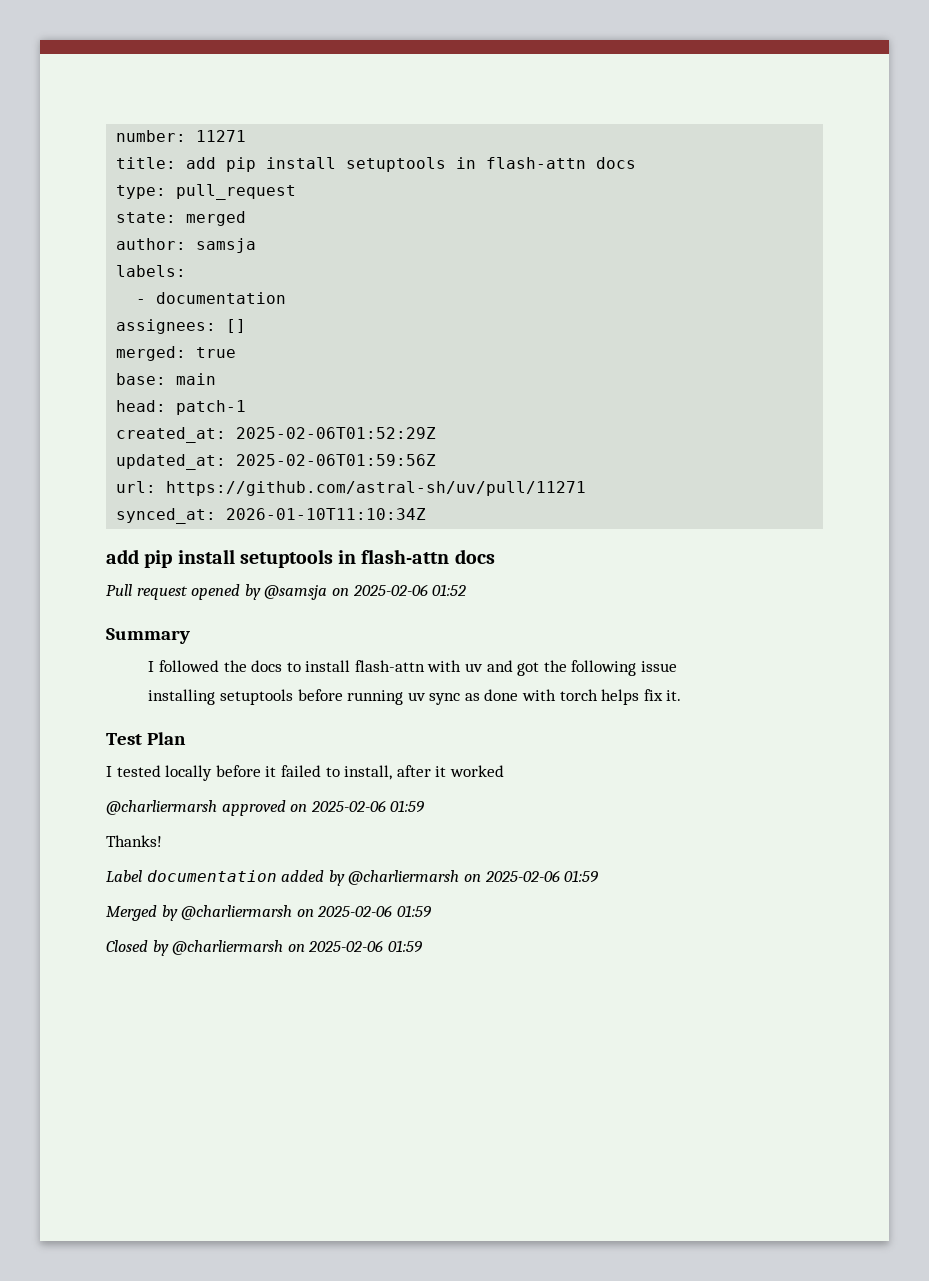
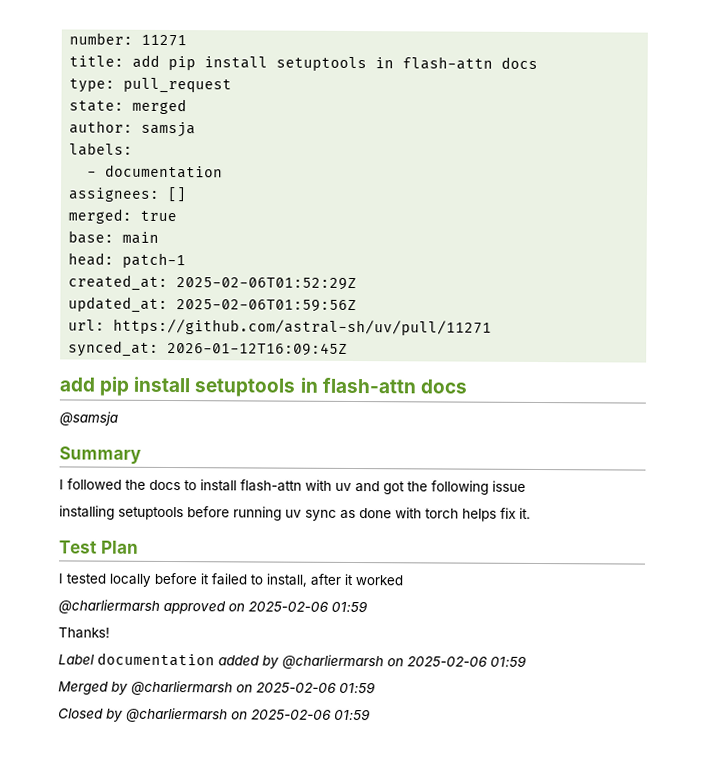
- synced_at: 2026-01-10T11:10:34Z
+ synced_at: 2026-01-12T16:09:45Z
  add pip install setuptools in flash-attn docs
- Pull request opened by @samsja on 2025-02-06 01:52
+ @samsja

